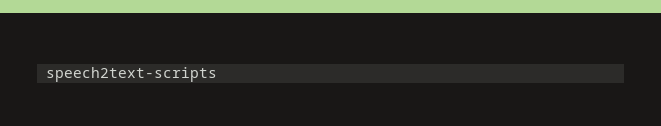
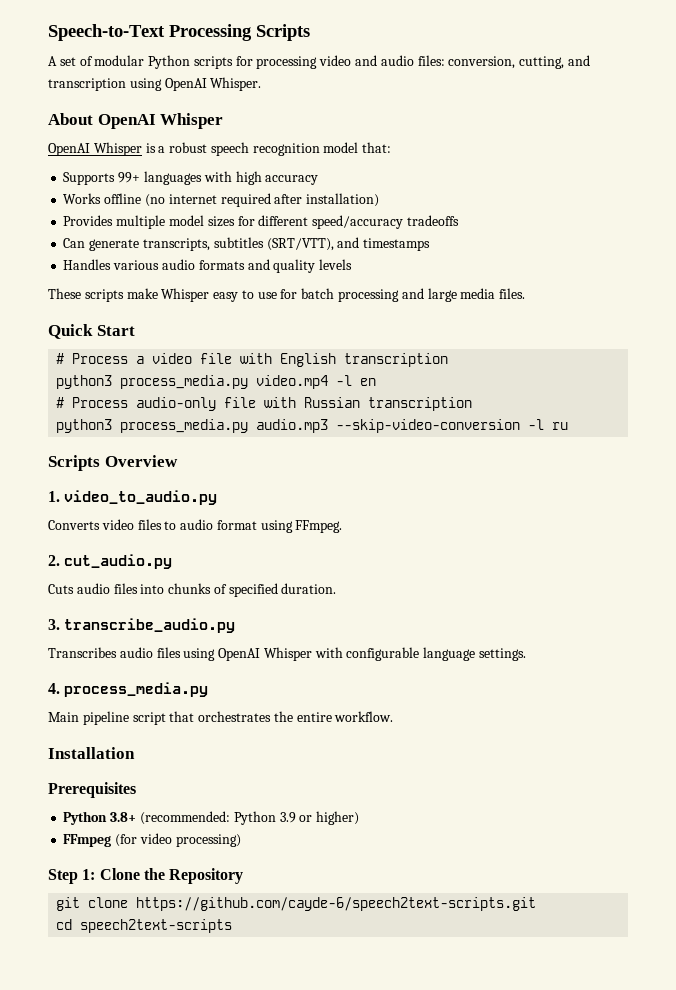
- speech2text-scripts
+ Speech-to-Text Processing Scripts
+ A set of modular Python scripts for processing video and audio files: conversion, cutting, and transcription using OpenAI Whisper.
+ About OpenAI Whisper
+ OpenAI Whisper is a robust speech recognition model that:
+ Supports 99+ languages with high accuracy
+ Works offline (no internet required after installation)
+ Provides multiple model sizes for different speed/accuracy tradeoffs
+ Can generate transcripts, subtitles (SRT/VTT), and timestamps
+ Handles various audio formats and quality levels
+ These scripts make Whisper easy to use for batch processing and large media files.
+ Quick Start
+ # Process a video file with English transcription
+ python3 process_media.py video.mp4 -l en
+ # Process audio-only file with Russian transcription
+ python3 process_media.py audio.mp3 --skip-video-conversion -l ru
+ Scripts Overview
+ 1. video_to_audio.py
+ Converts video files to audio format using FFmpeg.
+ 2. cut_audio.py
+ Cuts audio files into chunks of specified duration.
+ 3. transcribe_audio.py
+ Transcribes audio files using OpenAI Whisper with configurable language settings.
+ 4. process_media.py
+ Main pipeline script that orchestrates the entire workflow.
+ Installation
+ Prerequisites
+ Python 3.8+ (recommended: Python 3.9 or higher)
+ FFmpeg (for video processing)
+ Step 1: Clone the Repository
+ git clone https://github.com/cayde-6/speech2text-scripts.git
+ cd speech2text-scripts

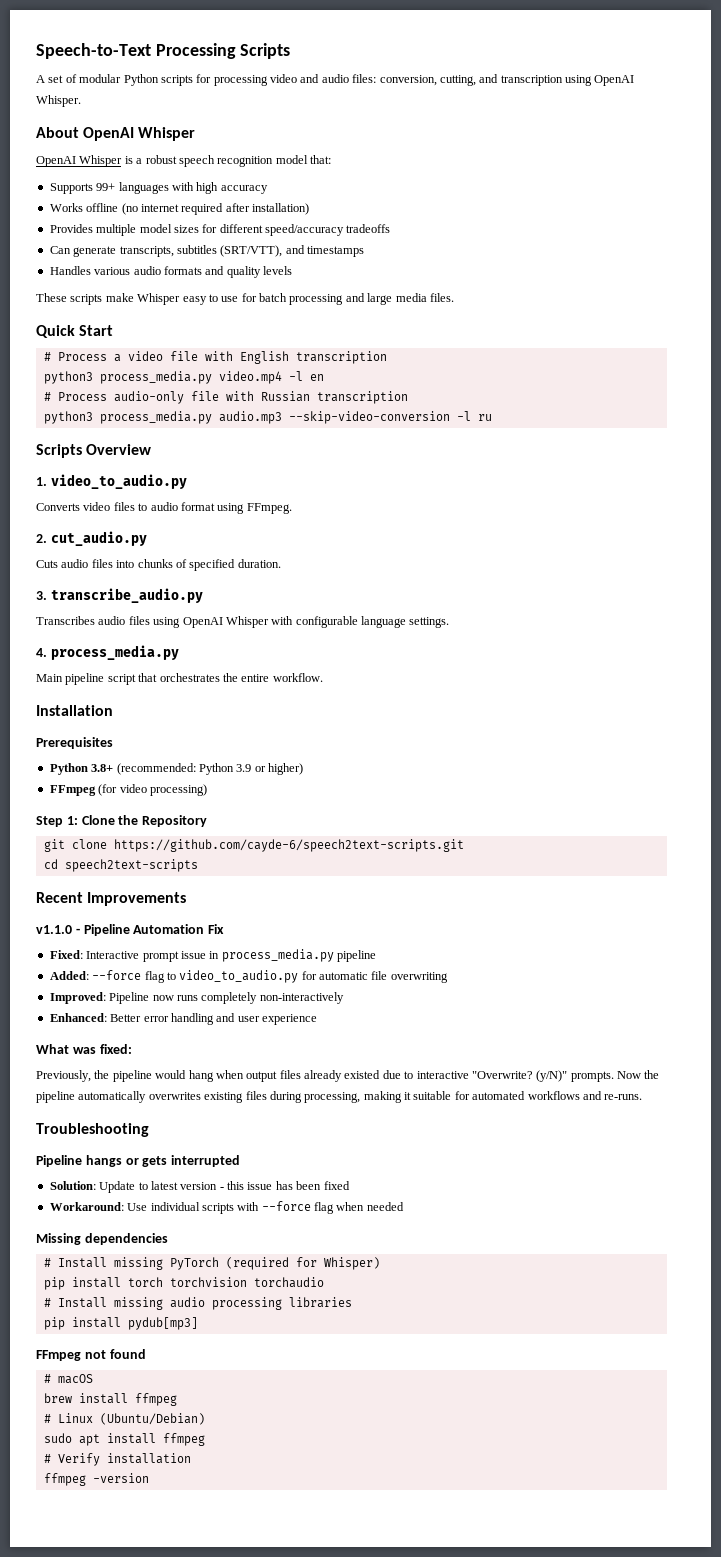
+ Recent Improvements
+ v1.1.0 - Pipeline Automation Fix
+ Fixed: Interactive prompt issue in process_media.py pipeline
+ Added: --force flag to video_to_audio.py for automatic file overwriting
+ Improved: Pipeline now runs completely non-interactively
+ Enhanced: Better error handling and user experience
+ What was fixed:
+ Previously, the pipeline would hang when output files already existed due to interactive "Overwrite? (y/N)" prompts. Now the pipeline automatically overwrites existing files during processing, making it suitable for automated workflows and re-runs.
+ Troubleshooting
+ Pipeline hangs or gets interrupted
+ Solution: Update to latest version - this issue has been fixed
+ Workaround: Use individual scripts with --force flag when needed
+ Missing dependencies
+ # Install missing PyTorch (required for Whisper)
+ pip install torch torchvision torchaudio
+ # Install missing audio processing libraries
+ pip install pydub[mp3]
+ FFmpeg not found
+ # macOS
+ brew install ffmpeg
+ # Linux (Ubuntu/Debian)
+ sudo apt install ffmpeg
+ # Verify installation
+ ffmpeg -version

